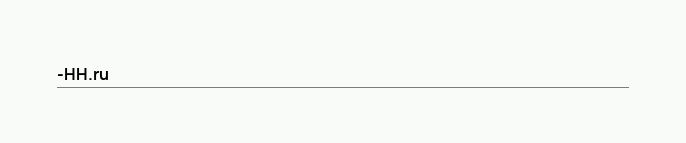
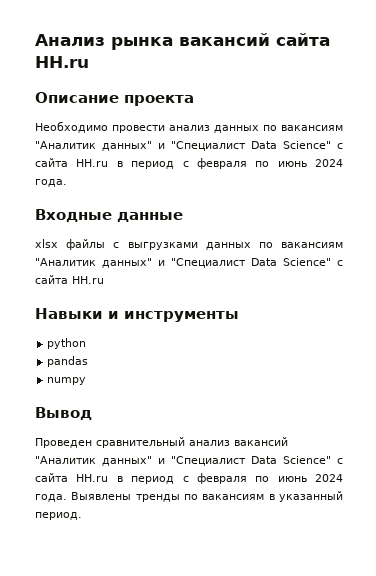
- -HH.ru
+ Анализ рынка вакансий сайта HH.ru
+ Описание проекта
+ Необходимо провести анализ данных по вакансиям "Аналитик данных" и "Специалист Data Science" с сайта HH.ru в период с февраля по июнь 2024 года.
+ Входные данные
+ xlsx файлы с выгрузками данных по вакансиям "Аналитик данных" и "Специалист Data Science" с сайта HH.ru
+ Навыки и инструменты
+ python
+ pandas
+ numpy
+ Вывод
+ Проведен сравнительный анализ вакансий "Аналитик данных" и "Специалист Data Science" с сайта HH.ru в период с февраля по июнь 2024 года. Выявлены тренды по вакансиям в указанный период.

